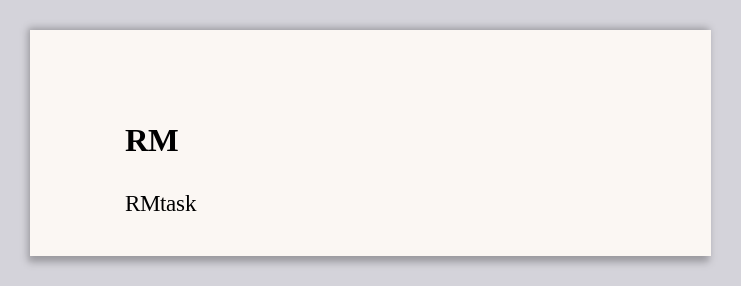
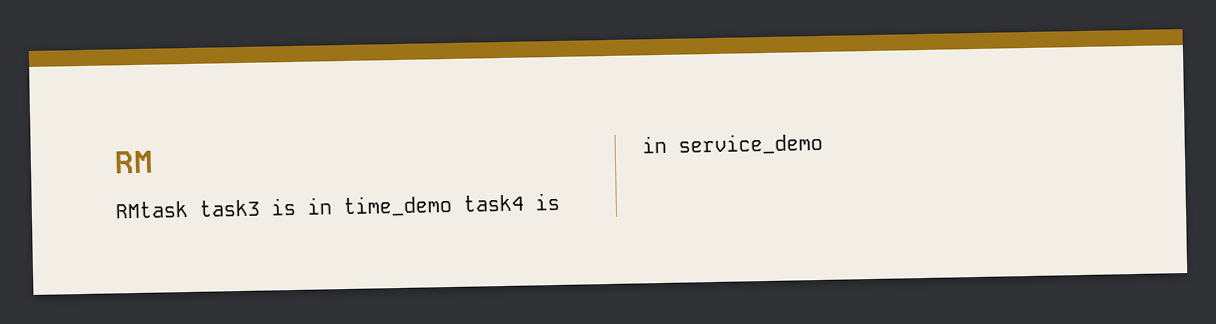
- RMtask
+ RMtask task3 is in time_demo task4 is in service_demo

